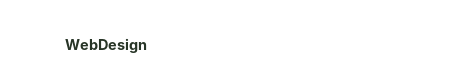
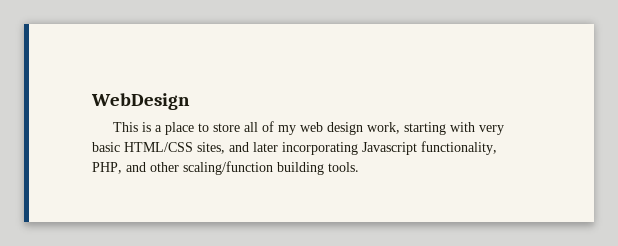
+ This is a place to store all of my web design work, starting with very basic HTML/CSS sites, and later incorporating Javascript functionality, PHP, and other scaling/function building tools.

